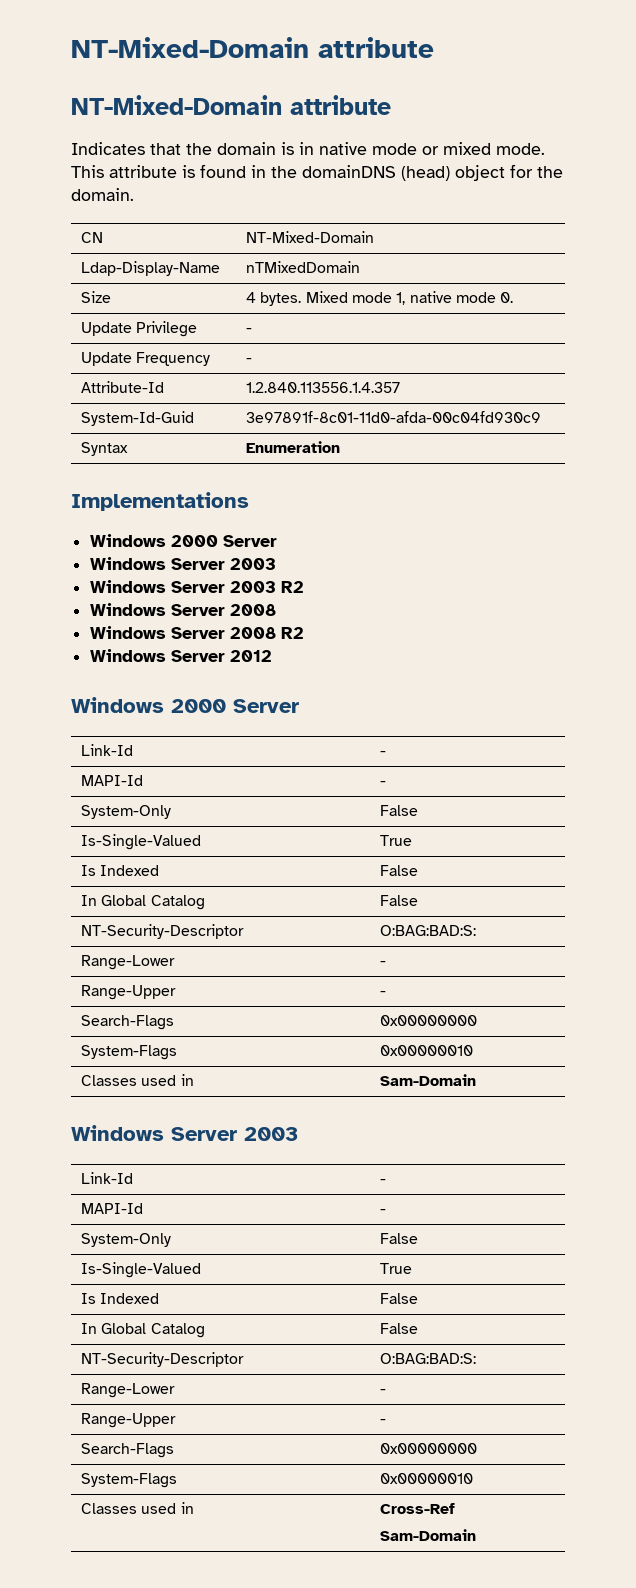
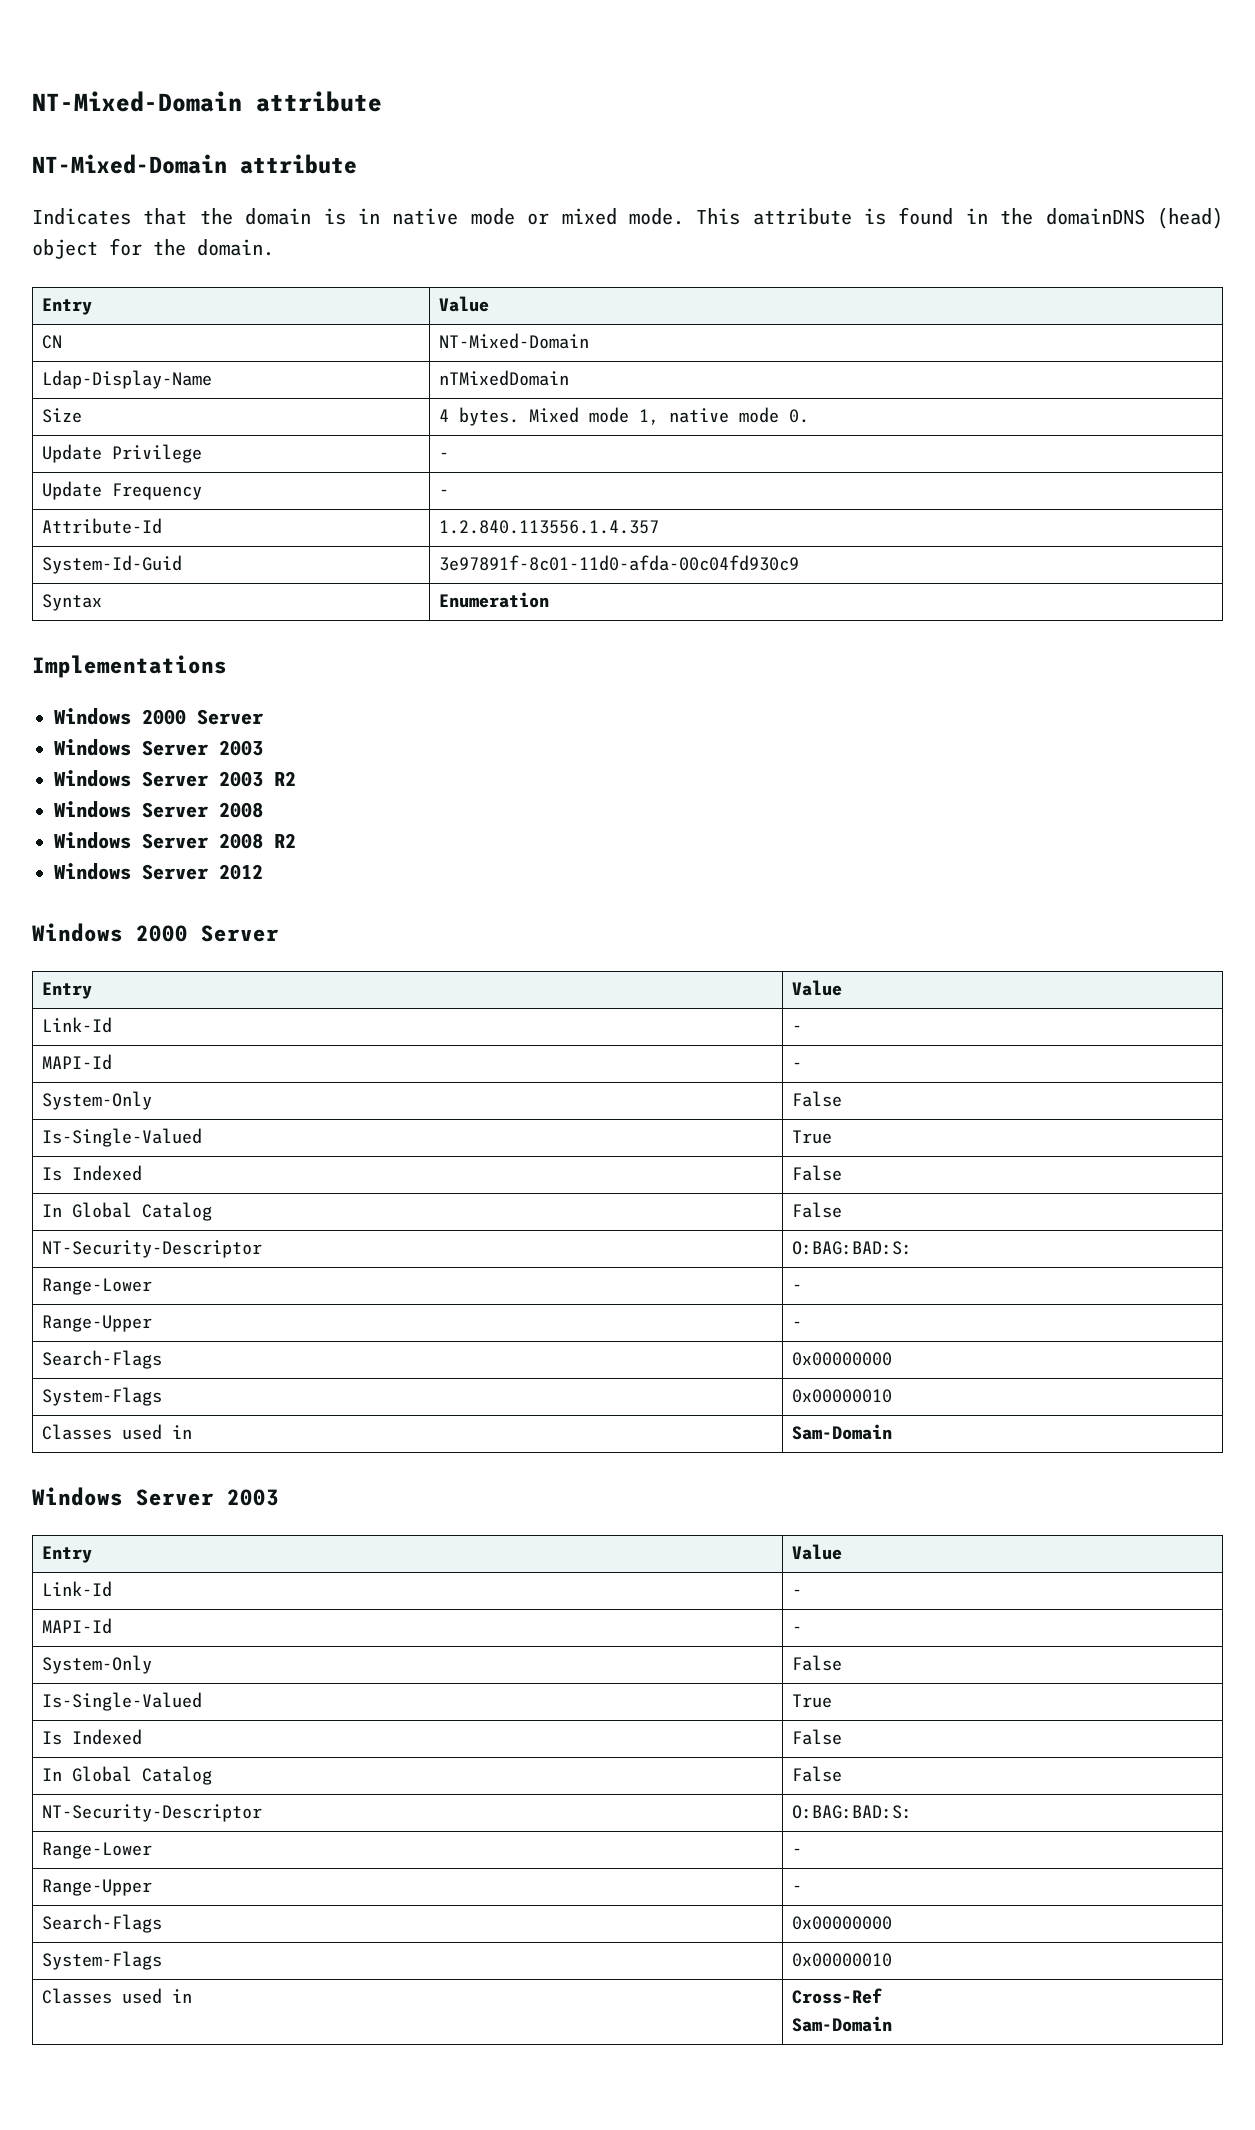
  This attribute is found in the domainDNS (head) object for the domain.
+ Entry | Value
  Windows Server 2012
  Windows 2000 Server
+ Entry | Value
  Classes used in | Sam-Domain
  Windows Server 2003
+ Entry | Value

